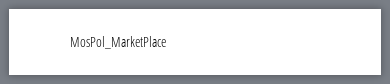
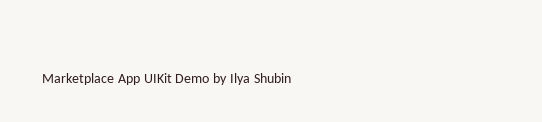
- MosPol_MarketPlace
+ Marketplace App UIKit Demo by Ilya Shubin

